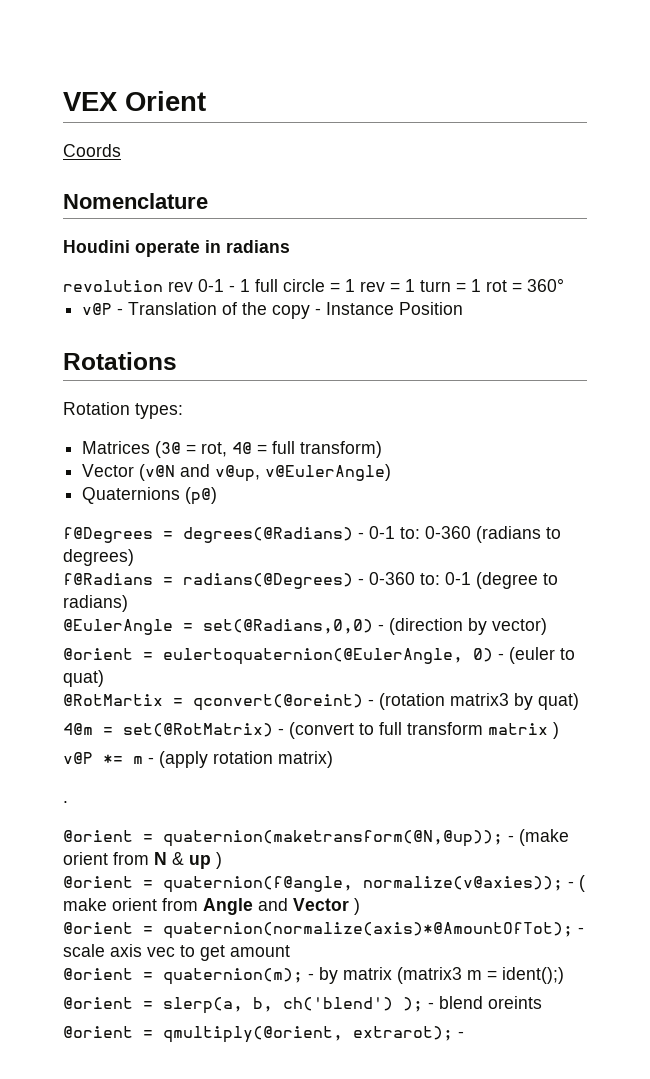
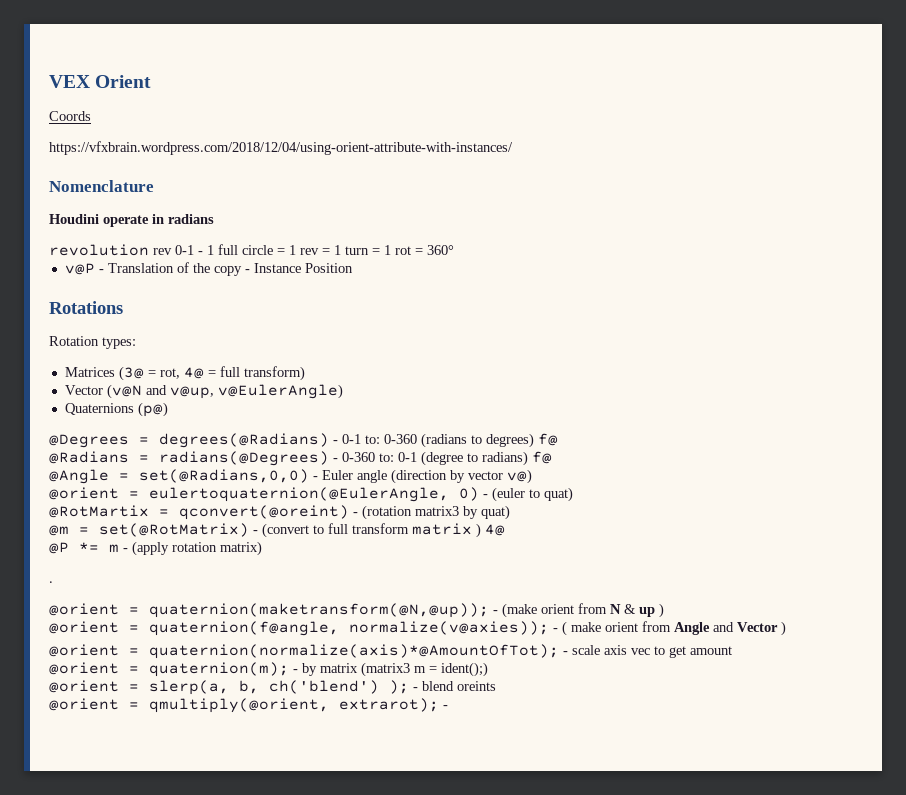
+ https://vfxbrain.wordpress.com/2018/12/04/using-orient-attribute-with-instances/
- f@Degrees = degrees(@Radians) - 0-1 to: 0-360 (radians to degrees)
- f@Radians = radians(@Degrees) - 0-360 to: 0-1 (degree to radians)
- @EulerAngle = set(@Radians,0,0) - (direction by vector)
+ @Degrees = degrees(@Radians) - 0-1 to: 0-360 (radians to degrees) f@
+ @Radians = radians(@Degrees) - 0-360 to: 0-1 (degree to radians) f@
+ @Angle = set(@Radians,0,0) - Euler angle (direction by vector v@)
- 4@m = set(@RotMatrix) - (convert to full transform matrix )
- v@P *= m - (apply rotation matrix)
+ @m = set(@RotMatrix) - (convert to full transform matrix ) 4@
+ @P *= m - (apply rotation matrix)

